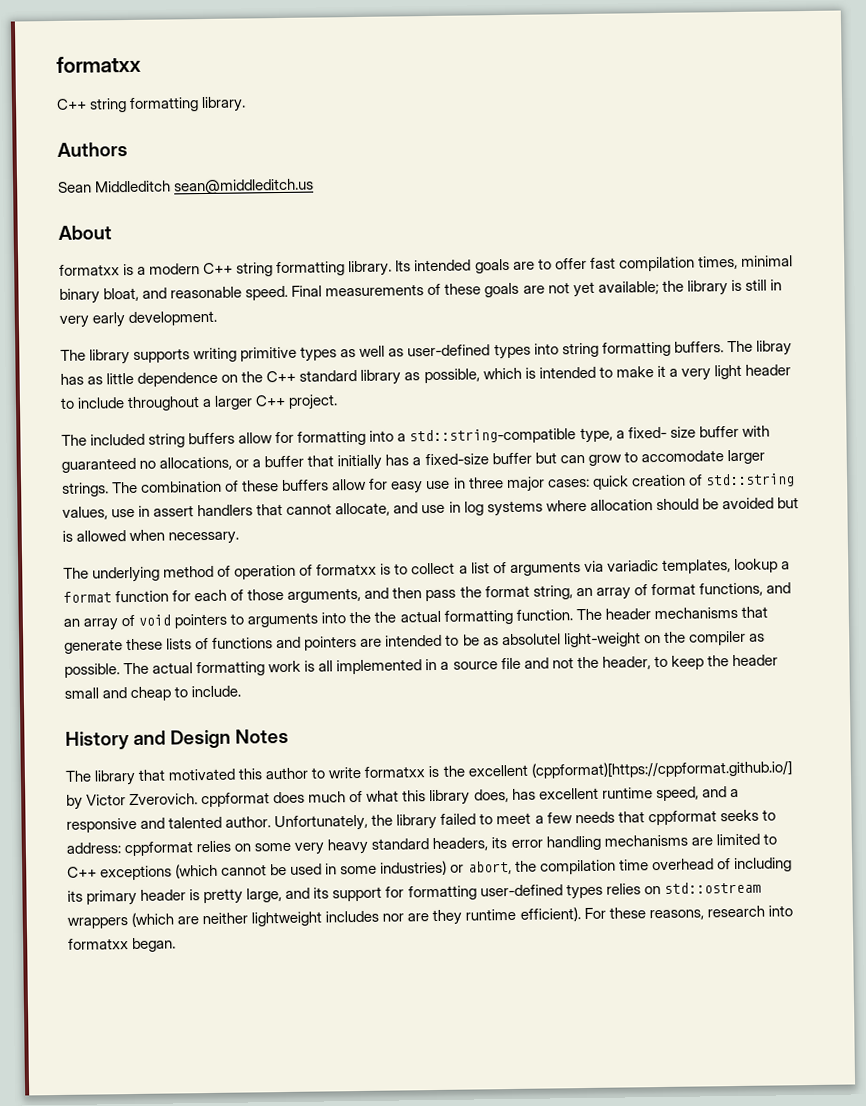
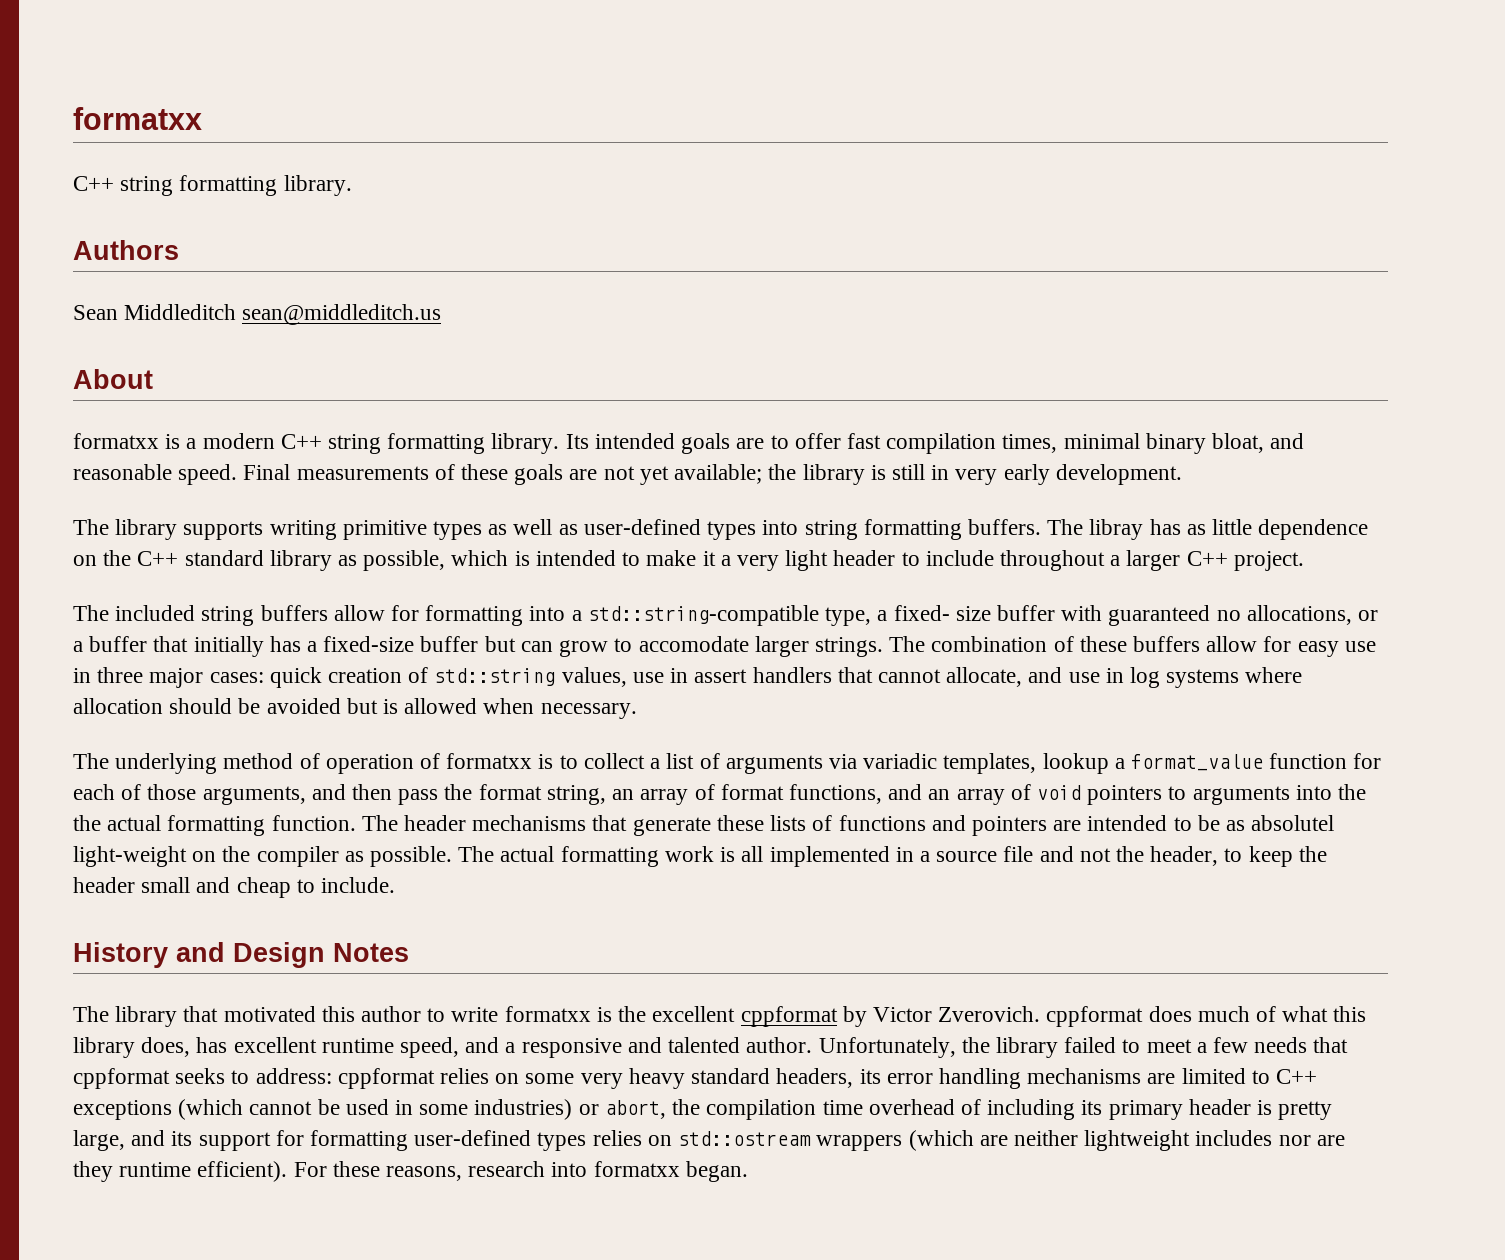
- The underlying method of operation of formatxx is to collect a list of arguments via variadic templates, lookup a format function for each of those arguments, and then pass the format string, an array of format functions, and an array of void pointers to arguments into the the actual formatting function.
+ The underlying method of operation of formatxx is to collect a list of arguments via variadic templates, lookup a format_value function for each of those arguments, and then pass the format string, an array of format functions, and an array of void pointers to arguments into the the actual formatting function.
- The library that motivated this author to write formatxx is the excellent (cppformat)[https://cppformat.github.io/] by Victor Zverovich. cppformat does much of what this library does, has excellent runtime speed, and a responsive and talented author.
+ The library that motivated this author to write formatxx is the excellent cppformat by Victor Zverovich. cppformat does much of what this library does, has excellent runtime speed, and a responsive and talented author.

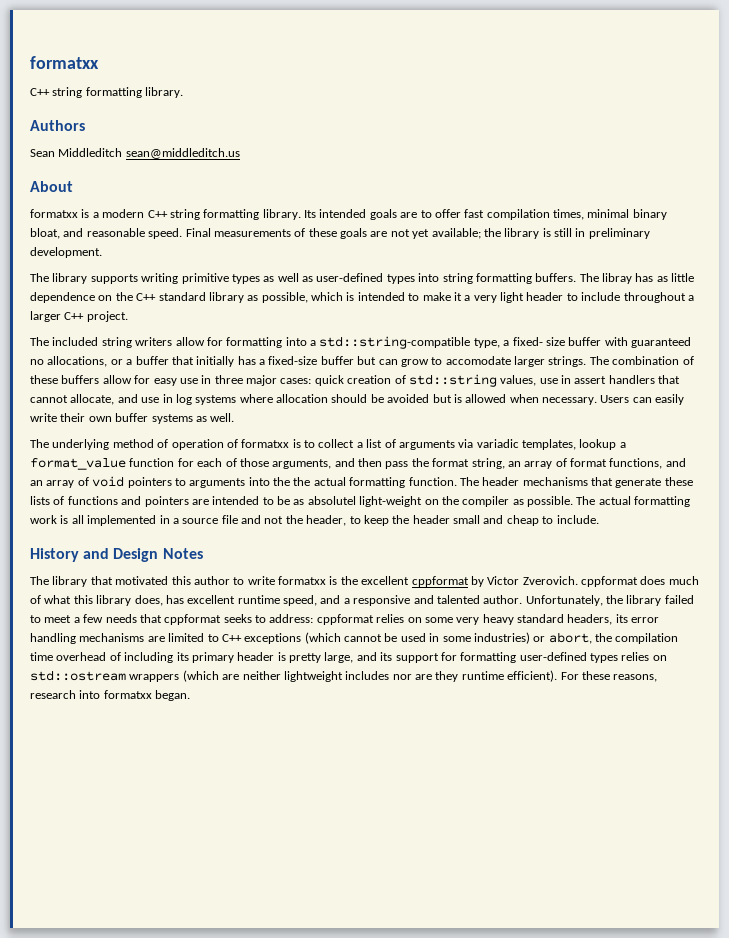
- Final measurements of these goals are not yet available; the library is still in very early development.
+ Final measurements of these goals are not yet available; the library is still in preliminary development.
- The included string buffers allow for formatting into a std::string-compatible type, a fixed- size buffer with guaranteed no allocations, or a buffer that initially has a fixed-size buffer but can grow to accomodate larger strings.
+ The included string writers allow for formatting into a std::string-compatible type, a fixed- size buffer with guaranteed no allocations, or a buffer that initially has a fixed-size buffer but can grow to accomodate larger strings.
+ Users can easily write their own buffer systems as well.

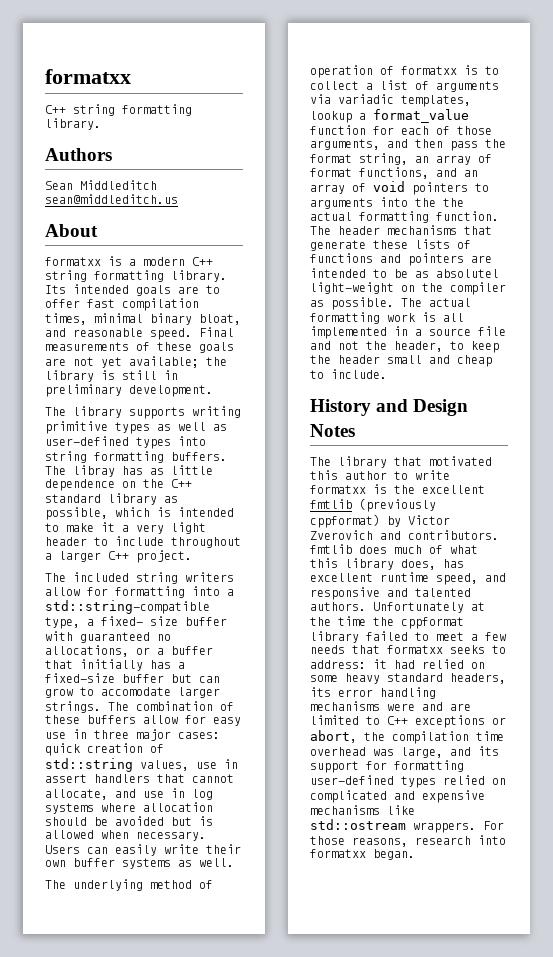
- The library that motivated this author to write formatxx is the excellent cppformat by Victor Zverovich. cppformat does much of what this library does, has excellent runtime speed, and a responsive and talented author. Unfortunately, the library failed to meet a few needs that cppformat seeks to address:
+ The library that motivated this author to write formatxx is the excellent fmtlib (previously cppformat) by Victor Zverovich and contributors. fmtlib does much of what this library does, has excellent runtime speed, and responsive and talented authors. Unfortunately at the time the cppformat library failed to meet a few needs that formatxx seeks to address:
- cppformat relies on some very heavy standard headers, its error handling mechanisms are limited to C++ exceptions (which cannot be used in some industries) or abort, the compilation time overhead of including its primary header is pretty large, and its support for formatting user-defined types relies on std::ostream wrappers (which are neither lightweight includes nor are they runtime efficient). For these reasons, research into formatxx began.
+ it had relied on some heavy standard headers, its error handling mechanisms were and are limited to C++ exceptions or abort, the compilation time overhead was large, and its support for formatting user-defined types relied on complicated and expensive mechanisms like std::ostream wrappers. For those reasons, research into formatxx began.

